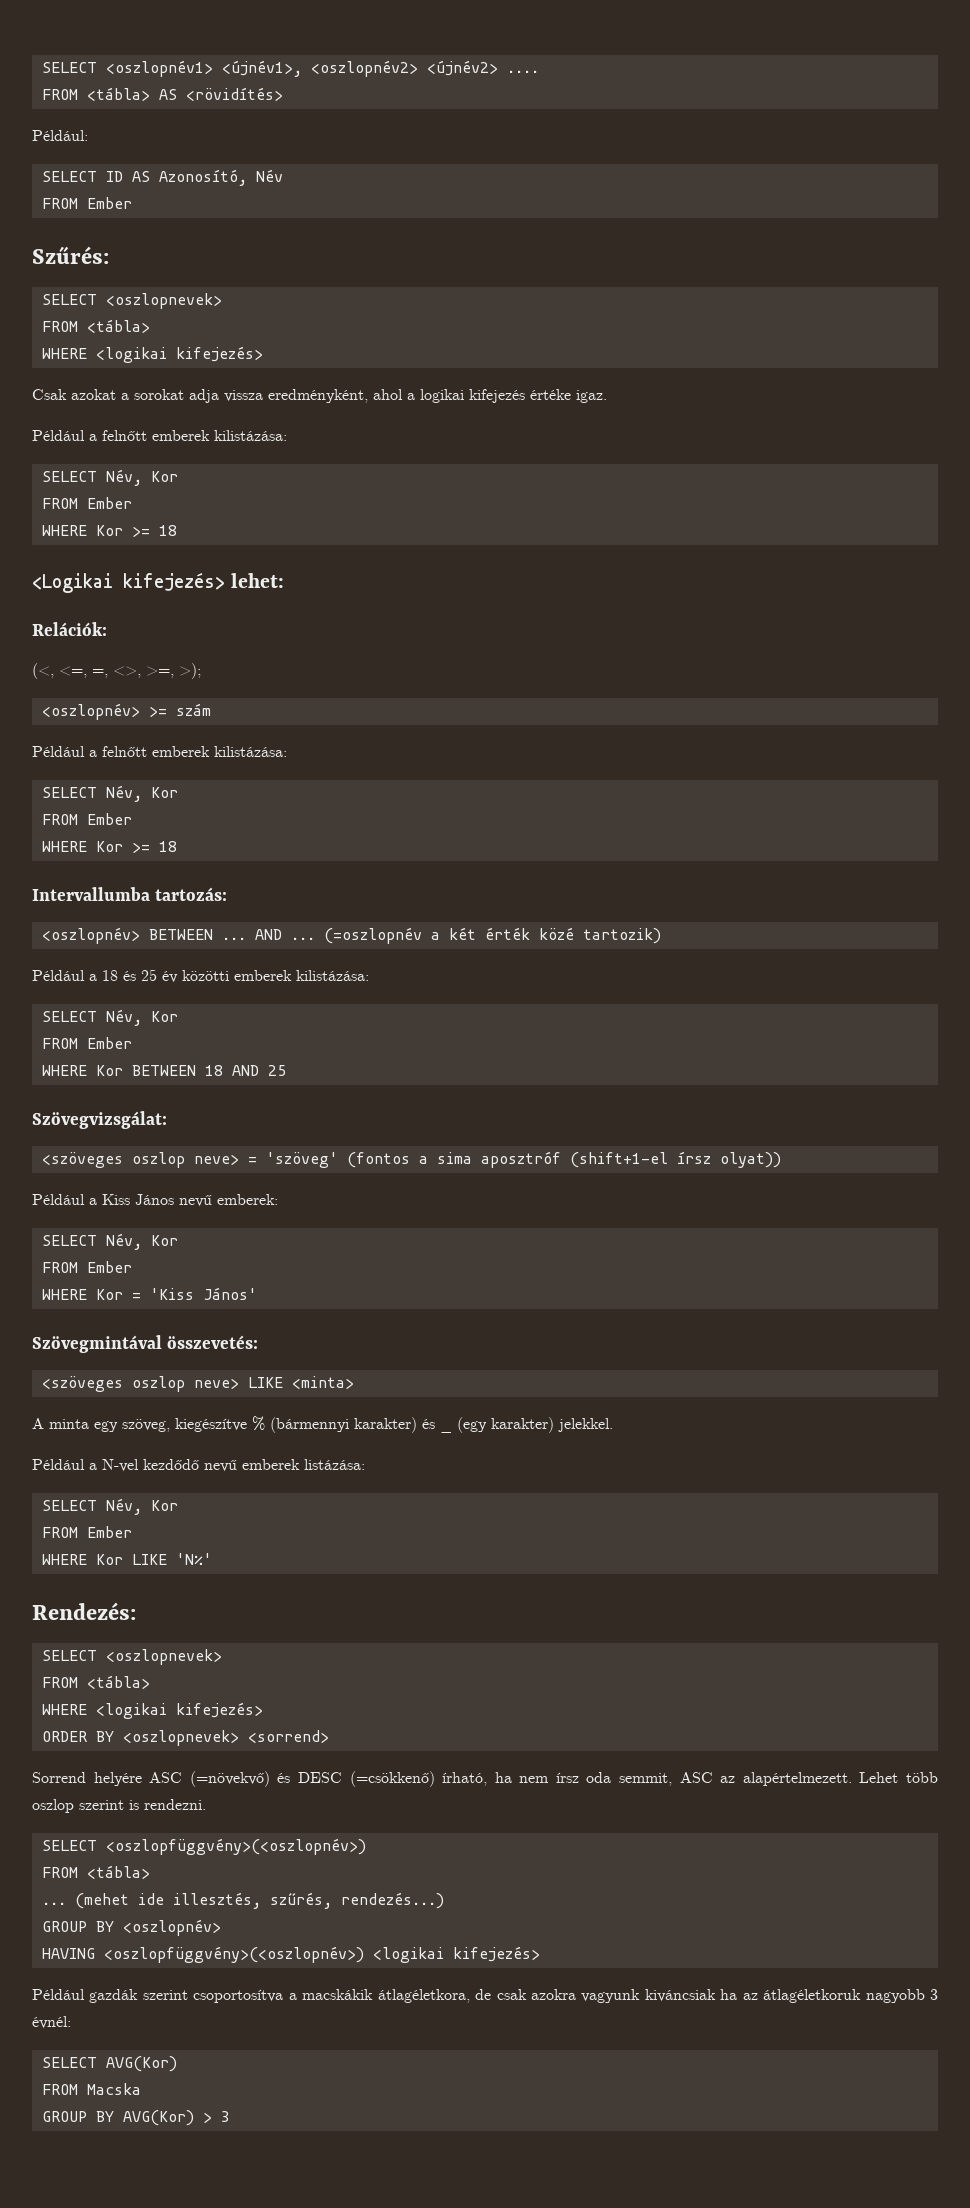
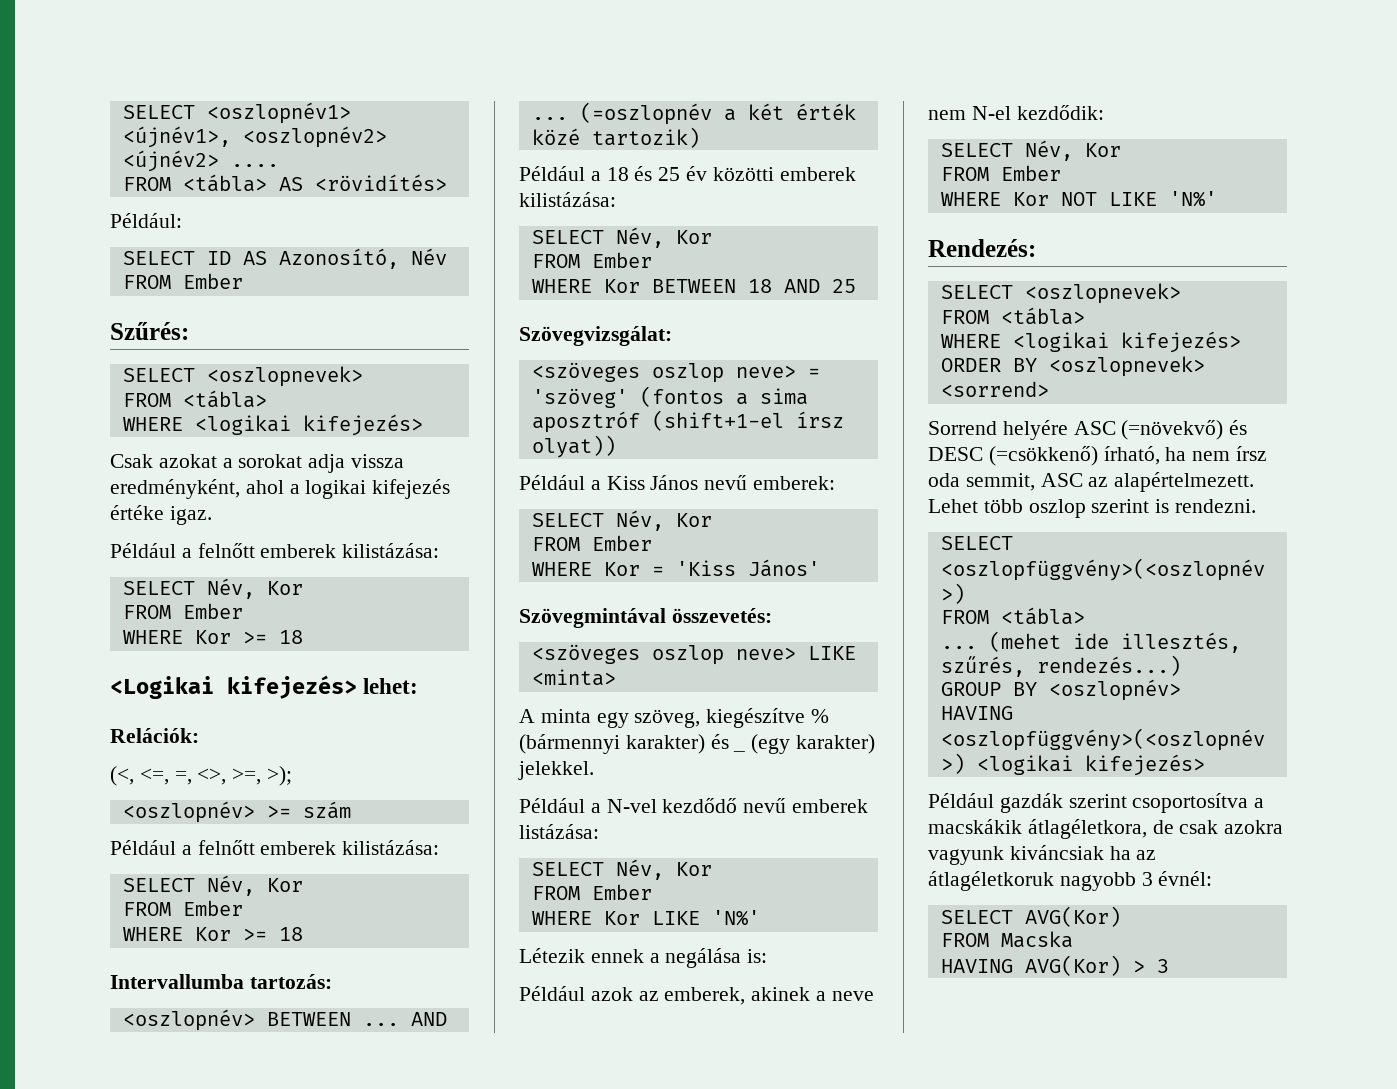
+ Létezik ennek a negálása is:
+ Például azok az emberek, akinek a neve nem N-el kezdődik:
+ SELECT Név, Kor
+ FROM Ember
+ WHERE Kor NOT LIKE 'N%'
- GROUP BY AVG(Kor) > 3
+ HAVING AVG(Kor) > 3

